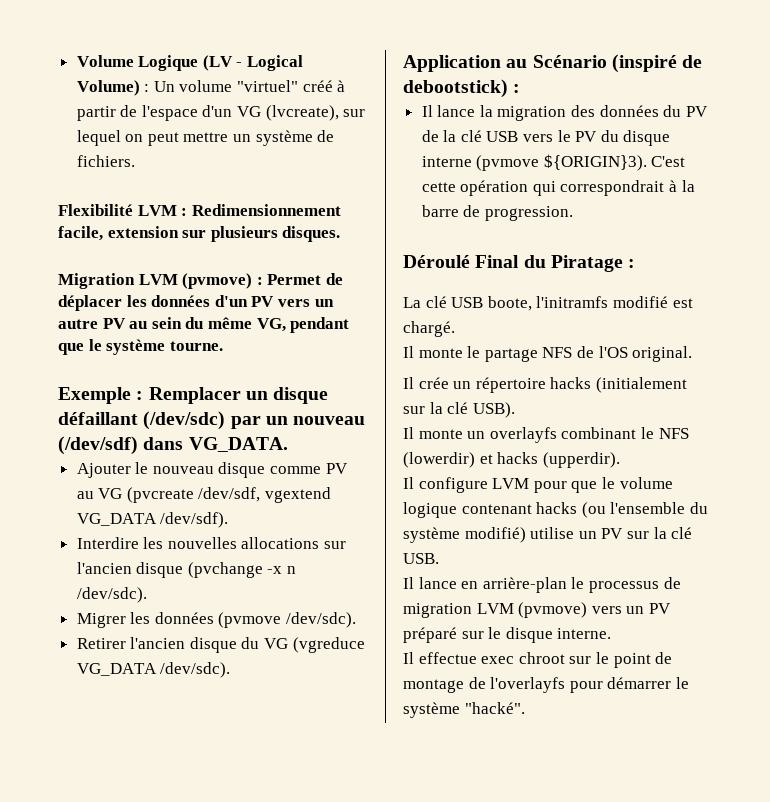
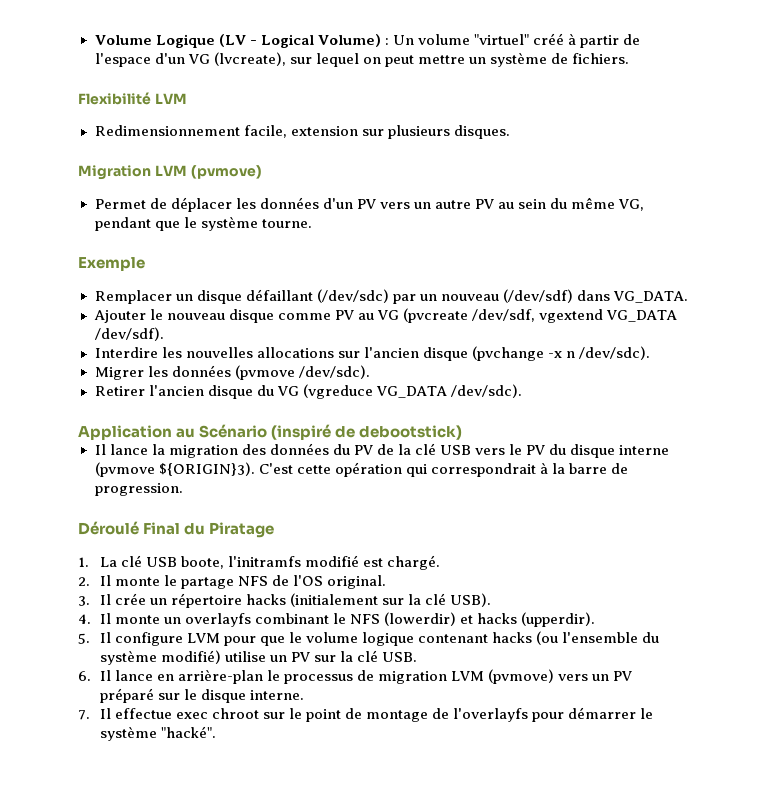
- Flexibilité LVM : Redimensionnement facile, extension sur plusieurs disques.
+ Flexibilité LVM
+ Redimensionnement facile, extension sur plusieurs disques.
- Migration LVM (pvmove) : Permet de déplacer les données d'un PV vers un autre PV au sein du même VG, pendant que le système tourne.
+ Migration LVM (pvmove)
+ Permet de déplacer les données d'un PV vers un autre PV au sein du même VG, pendant que le système tourne.
- Exemple : Remplacer un disque défaillant (/dev/sdc) par un nouveau (/dev/sdf) dans VG_DATA.
+ Exemple
+ Remplacer un disque défaillant (/dev/sdc) par un nouveau (/dev/sdf) dans VG_DATA.
- Application au Scénario (inspiré de debootstick) :
+ Application au Scénario (inspiré de debootstick)
- Déroulé Final du Piratage :
- La clé USB boote, l'initramfs modifié est chargé.
+ Déroulé Final du Piratage
+ 1. La clé USB boote, l'initramfs modifié est chargé.
- Il monte le partage NFS de l'OS original.
+ 2. Il monte le partage NFS de l'OS original.
- Il crée un répertoire hacks (initialement sur la clé USB).
+ 3. Il crée un répertoire hacks (initialement sur la clé USB).
- Il monte un overlayfs combinant le NFS (lowerdir) et hacks (upperdir).
+ 4. Il monte un overlayfs combinant le NFS (lowerdir) et hacks (upperdir).
- Il configure LVM pour que le volume logique contenant hacks (ou l'ensemble du système modifié) utilise un PV sur la clé USB.
+ 5. Il configure LVM pour que le volume logique contenant hacks (ou l'ensemble du système modifié) utilise un PV sur la clé USB.
- Il lance en arrière-plan le processus de migration LVM (pvmove) vers un PV préparé sur le disque interne.
+ 6. Il lance en arrière-plan le processus de migration LVM (pvmove) vers un PV préparé sur le disque interne.
- Il effectue exec chroot sur le point de montage de l'overlayfs pour démarrer le système "hacké".
+ 7. Il effectue exec chroot sur le point de montage de l'overlayfs pour démarrer le système "hacké".

